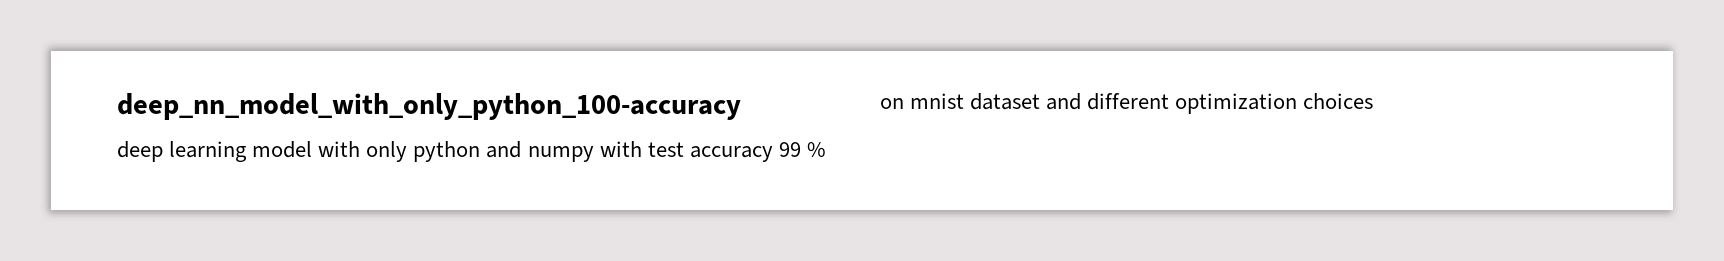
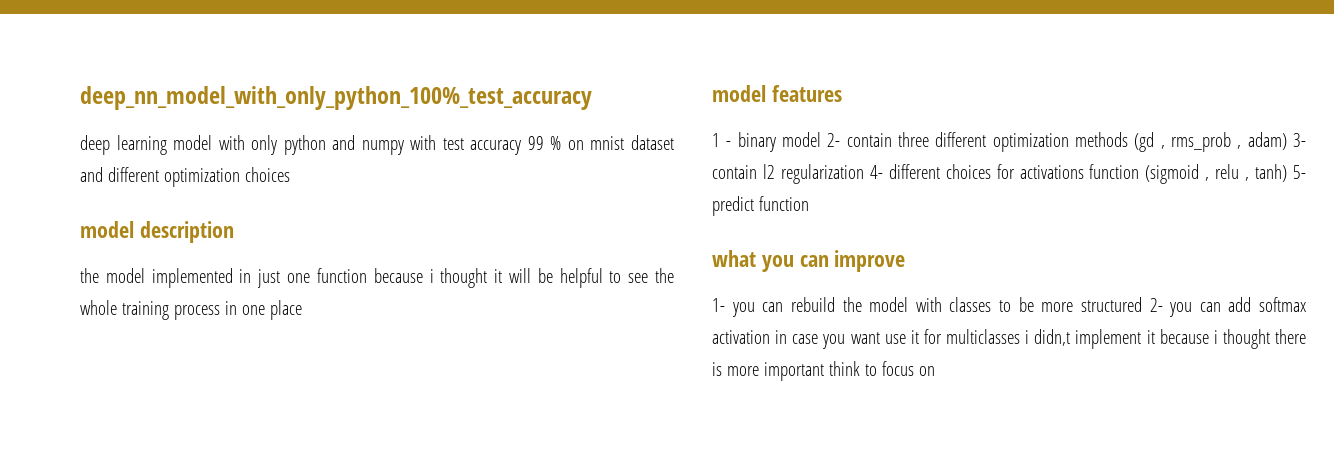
- deep_nn_model_with_only_python_100-accuracy
+ deep_nn_model_with_only_python_100%_test_accuracy
+ model description
+ the model implemented in just one function because i thought it will be helpful to see the whole training process in one place
+ model features
+ 1 - binary model 2- contain three different optimization methods (gd , rms_prob , adam) 3- contain l2 regularization 4- different choices for activations function (sigmoid , relu , tanh) 5- predict function
+ what you can improve
+ 1- you can rebuild the model with classes to be more structured 2- you can add softmax activation in case you want use it for multiclasses i didn,t implement it because i thought there is more important think to focus on

